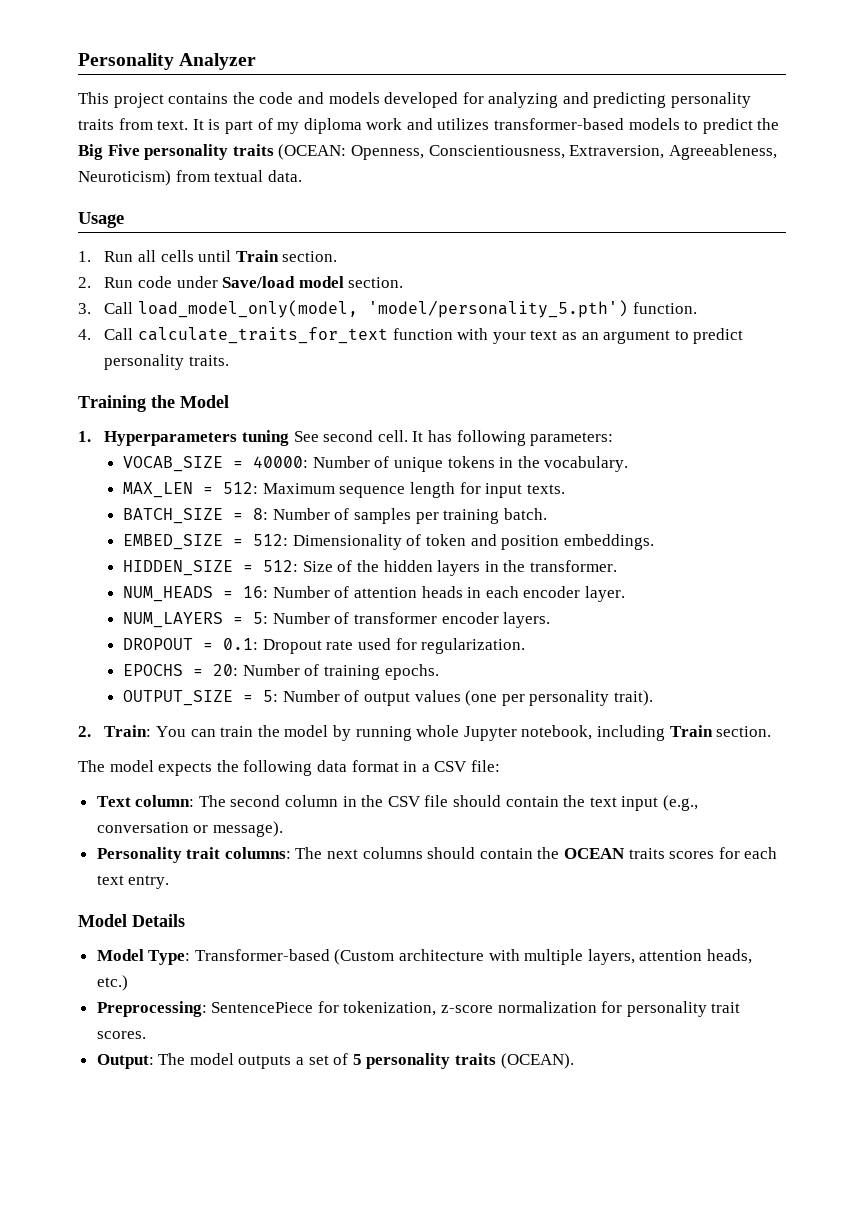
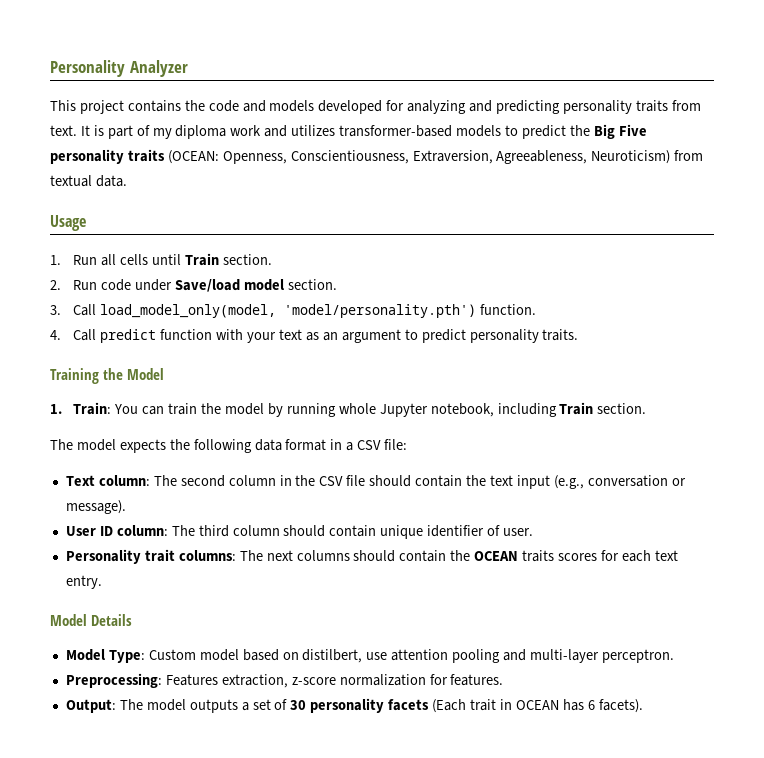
- 3. Call load_model_only(model, 'model/personality_5.pth') function.
+ 3. Call load_model_only(model, 'model/personality.pth') function.
- 4. Call calculate_traits_for_text function with your text as an argument to predict personality traits.
+ 4. Call predict function with your text as an argument to predict personality traits.
- 1. Hyperparameters tuning See second cell. It has following parameters:
- VOCAB_SIZE = 40000: Number of unique tokens in the vocabulary.
- MAX_LEN = 512: Maximum sequence length for input texts.
- BATCH_SIZE = 8: Number of samples per training batch.
- EMBED_SIZE = 512: Dimensionality of token and position embeddings.
- HIDDEN_SIZE = 512: Size of the hidden layers in the transformer.
- NUM_HEADS = 16: Number of attention heads in each encoder layer.
- NUM_LAYERS = 5: Number of transformer encoder layers.
- DROPOUT = 0.1: Dropout rate used for regularization.
- EPOCHS = 20: Number of training epochs.
- OUTPUT_SIZE = 5: Number of output values (one per personality trait).
- 2. Train: You can train the model by running whole Jupyter notebook, including Train section.
+ 1. Train: You can train the model by running whole Jupyter notebook, including Train section.
+ User ID column: The third column should contain unique identifier of user.
- Model Type: Transformer-based (Custom architecture with multiple layers, attention heads, etc.)
- Preprocessing: SentencePiece for tokenization, z-score normalization for personality trait scores.
+ Model Type: Custom model based on distilbert, use attention pooling and multi-layer perceptron.
+ Preprocessing: Features extraction, z-score normalization for features.
- Output: The model outputs a set of 5 personality traits (OCEAN).
+ Output: The model outputs a set of 30 personality facets (Each trait in OCEAN has 6 facets).

